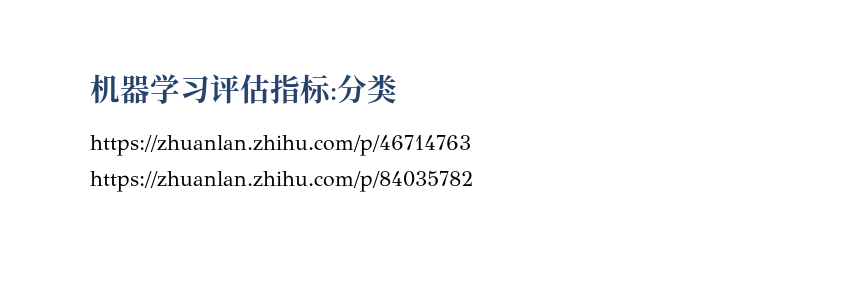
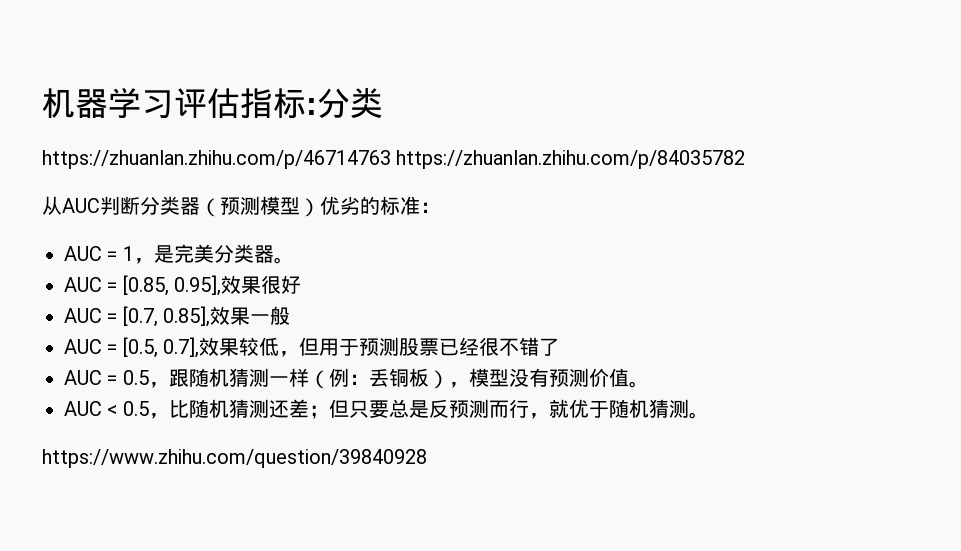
+ 从AUC判断分类器（预测模型）优劣的标准：
+ AUC = 1，是完美分类器。
+ AUC = [0.85, 0.95],效果很好
+ AUC = [0.7, 0.85],效果一般
+ AUC = [0.5, 0.7],效果较低，但用于预测股票已经很不错了
+ AUC = 0.5，跟随机猜测一样（例：丢铜板），模型没有预测价值。
+ AUC < 0.5，比随机猜测还差；但只要总是反预测而行，就优于随机猜测。
+ https://www.zhihu.com/question/39840928

